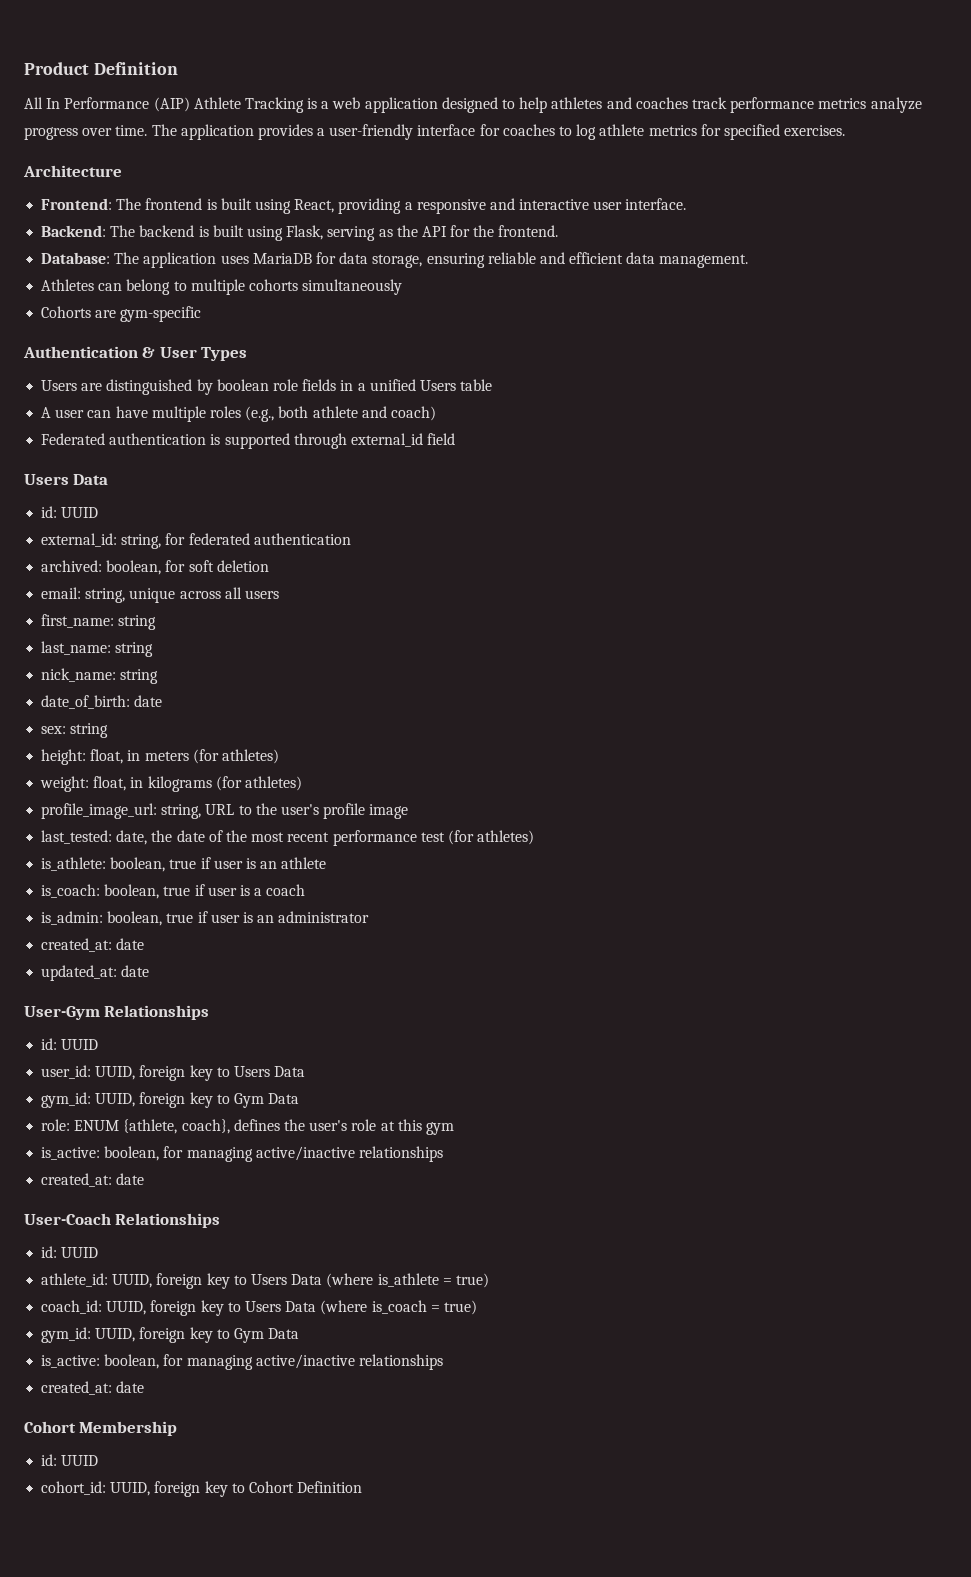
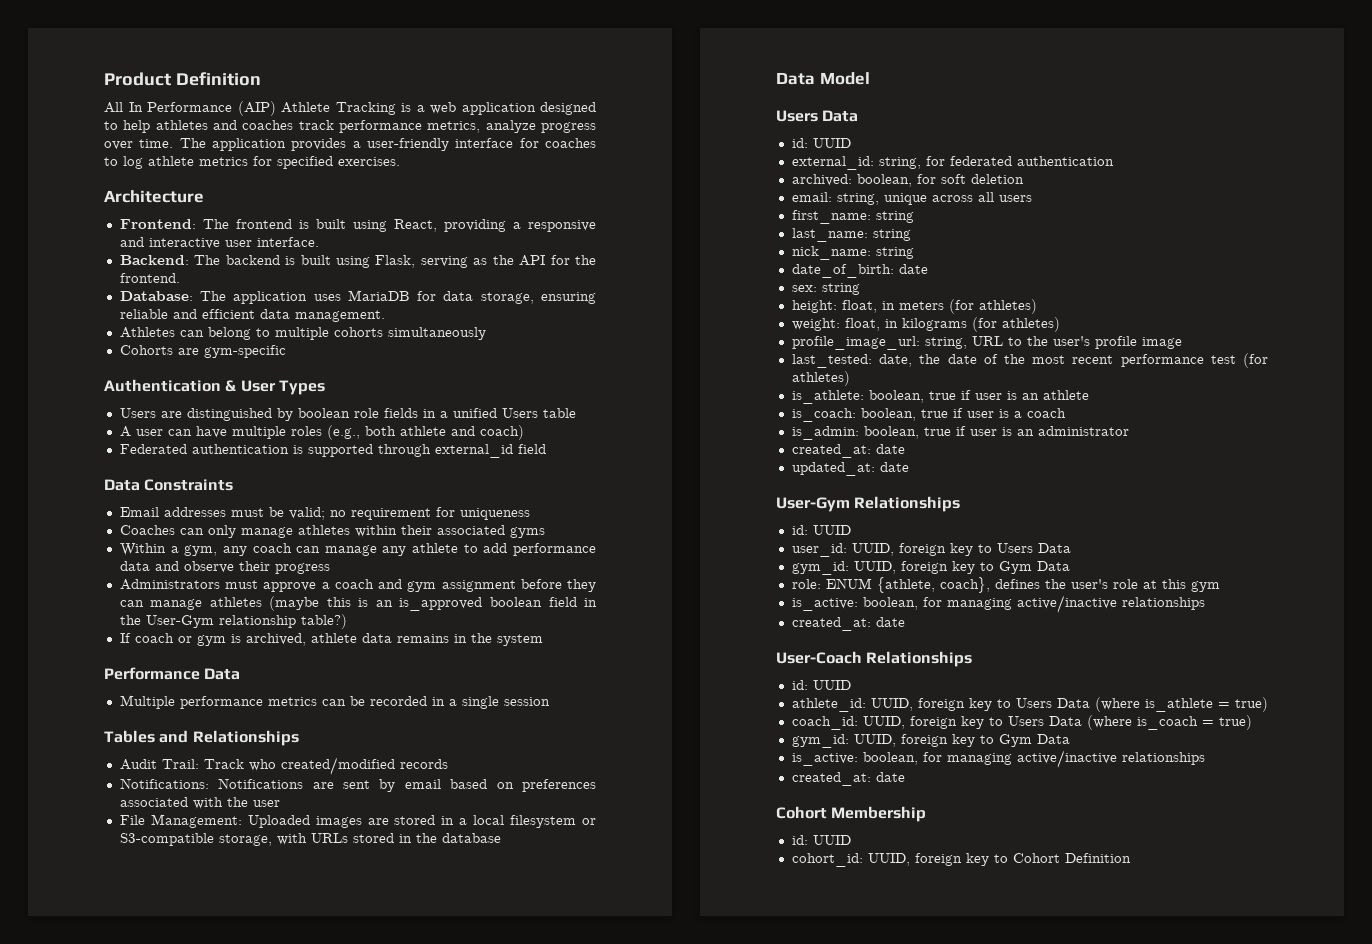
- All In Performance (AIP) Athlete Tracking is a web application designed to help athletes and coaches track performance metrics analyze progress over time.
+ All In Performance (AIP) Athlete Tracking is a web application designed to help athletes and coaches track performance metrics, analyze progress over time.
+ Data Constraints
+ Email addresses must be valid; no requirement for uniqueness
+ Coaches can only manage athletes within their associated gyms
+ Within a gym, any coach can manage any athlete to add performance data and observe their progress
+ Administrators must approve a coach and gym assignment before they can manage athletes (maybe this is an is_approved boolean field in the User-Gym relationship table?)
+ If coach or gym is archived, athlete data remains in the system
+ Performance Data
+ Multiple performance metrics can be recorded in a single session
+ Tables and Relationships
+ Audit Trail: Track who created/modified records
+ Notifications: Notifications are sent by email based on preferences associated with the user
+ File Management: Uploaded images are stored in a local filesystem or S3-compatible storage, with URLs stored in the database
+ Data Model

